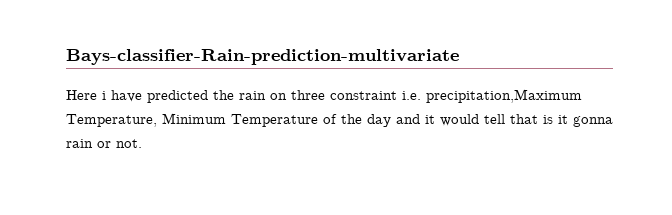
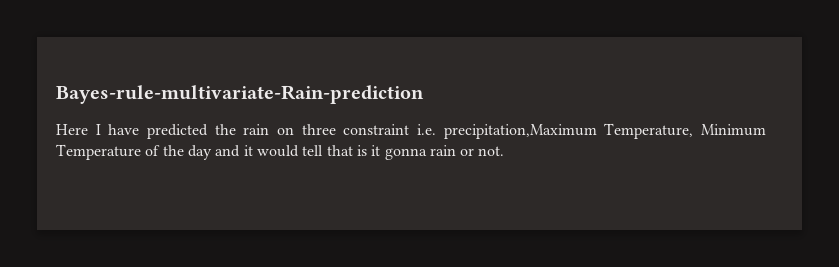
- Bays-classifier-Rain-prediction-multivariate
+ Bayes-rule-multivariate-Rain-prediction
- Here i have predicted the rain on three constraint i.e. precipitation,Maximum Temperature, Minimum Temperature of the day and it would tell that is it gonna rain or not.
+ Here I have predicted the rain on three constraint i.e. precipitation,Maximum Temperature, Minimum Temperature of the day and it would tell that is it gonna rain or not.

